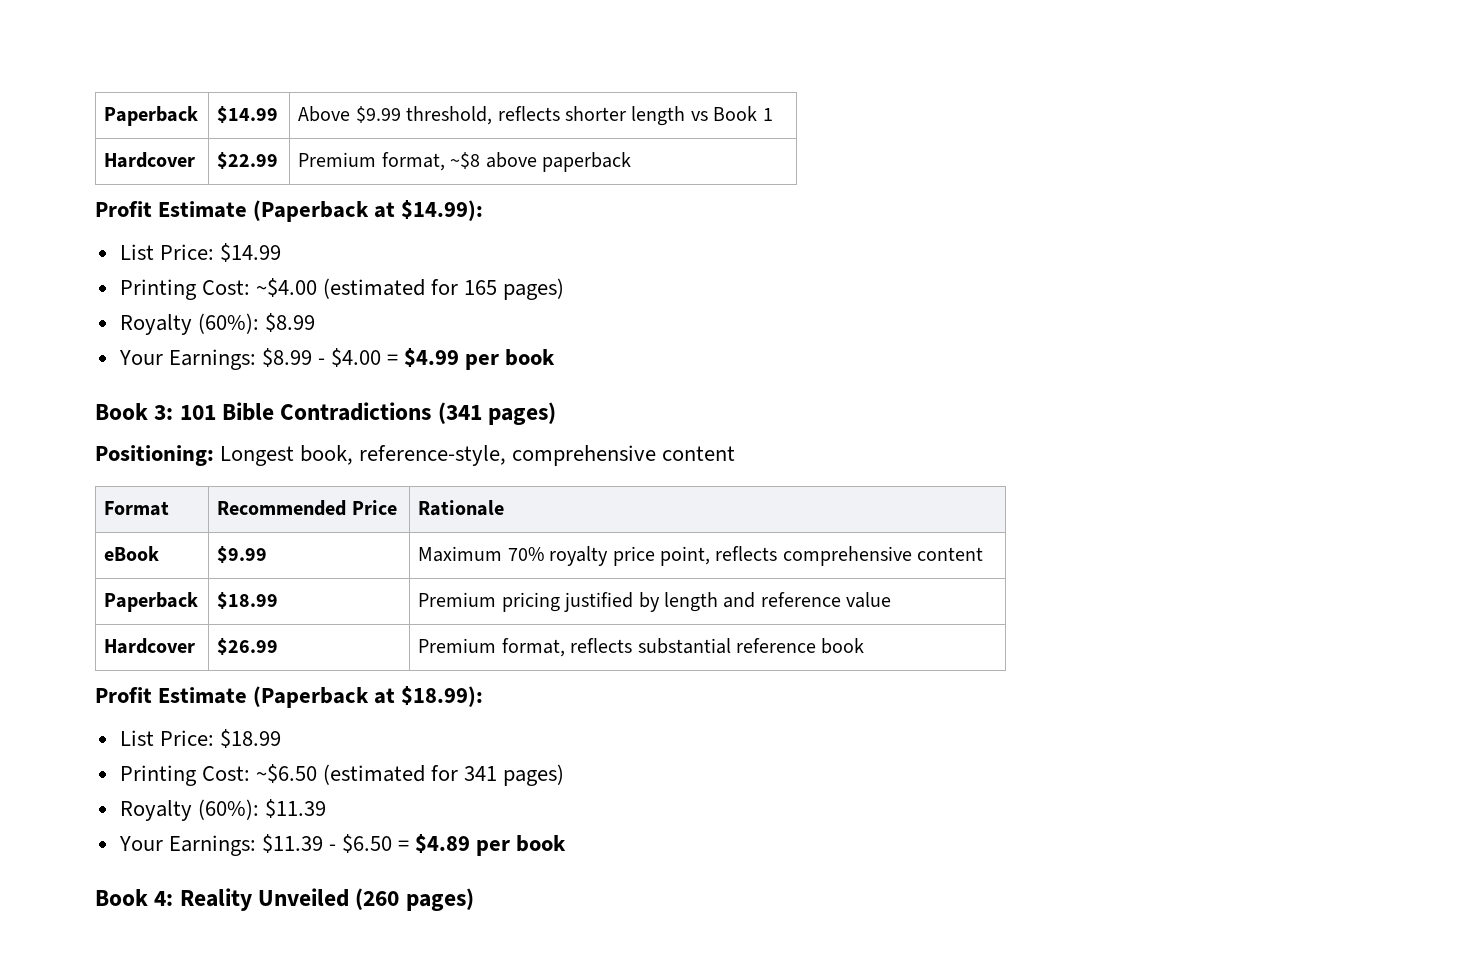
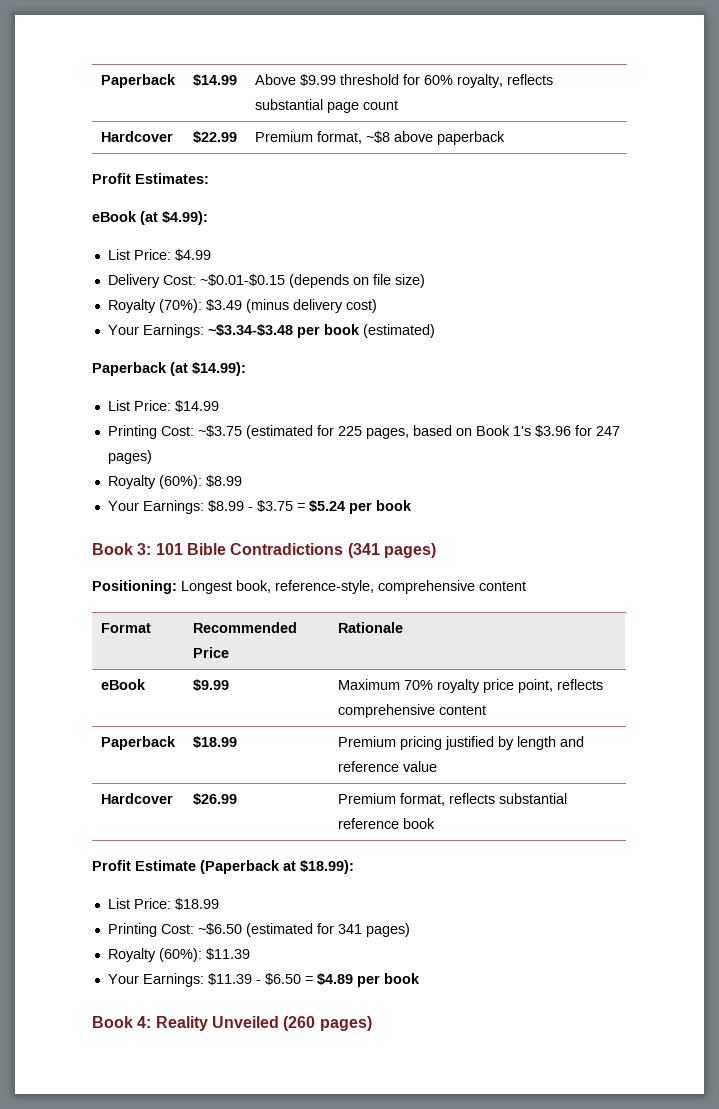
- Paperback | $14.99 | Above $9.99 threshold, reflects shorter length vs Book 1
+ Paperback | $14.99 | Above $9.99 threshold for 60% royalty, reflects substantial page count
- Profit Estimate (Paperback at $14.99):
+ Profit Estimates:
+ eBook (at $4.99):
+ List Price: $4.99
+ Delivery Cost: ~$0.01-$0.15 (depends on file size)
+ Royalty (70%): $3.49 (minus delivery cost)
+ Your Earnings: ~$3.34-$3.48 per book (estimated)
+ Paperback (at $14.99):
- Printing Cost: ~$4.00 (estimated for 165 pages)
+ Printing Cost: ~$3.75 (estimated for 225 pages, based on Book 1's $3.96 for 247 pages)
- Your Earnings: $8.99 - $4.00 = $4.99 per book
+ Your Earnings: $8.99 - $3.75 = $5.24 per book

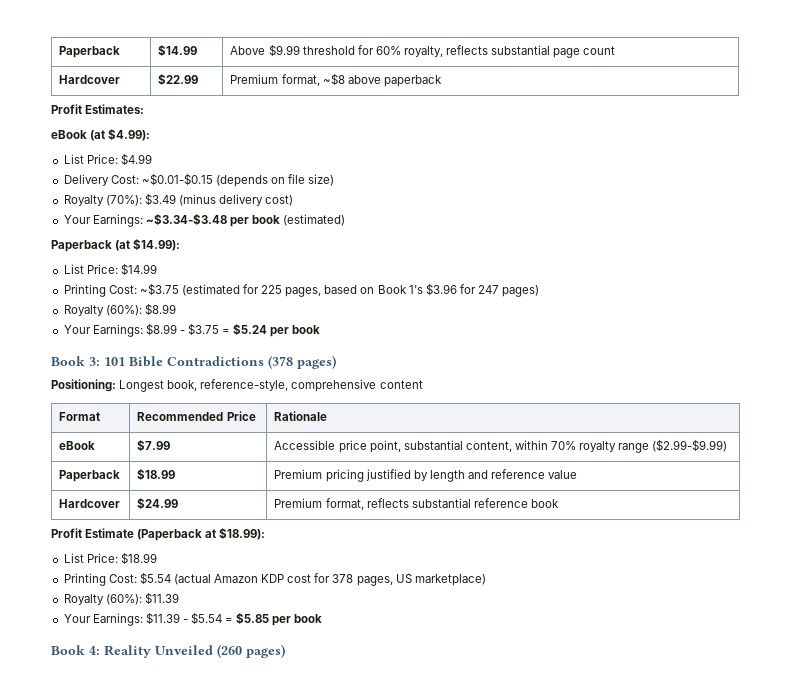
- Book 3: 101 Bible Contradictions (341 pages)
+ Book 3: 101 Bible Contradictions (378 pages)
- eBook | $9.99 | Maximum 70% royalty price point, reflects comprehensive content
+ eBook | $7.99 | Accessible price point, substantial content, within 70% royalty range ($2.99-$9.99)
- Hardcover | $26.99 | Premium format, reflects substantial reference book
+ Hardcover | $24.99 | Premium format, reflects substantial reference book
- Printing Cost: ~$6.50 (estimated for 341 pages)
+ Printing Cost: $5.54 (actual Amazon KDP cost for 378 pages, US marketplace)
- Your Earnings: $11.39 - $6.50 = $4.89 per book
+ Your Earnings: $11.39 - $5.54 = $5.85 per book

